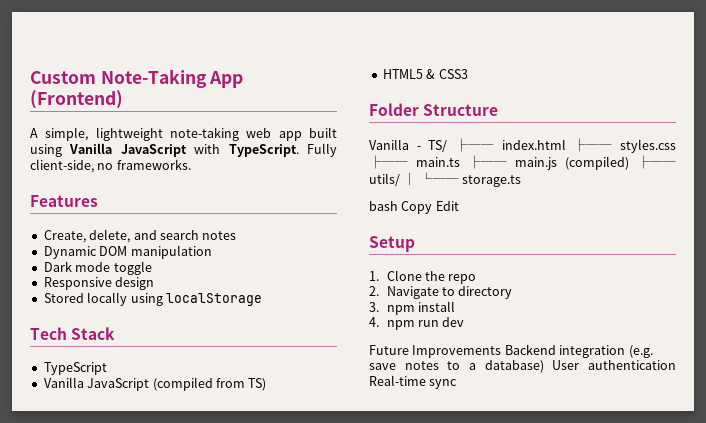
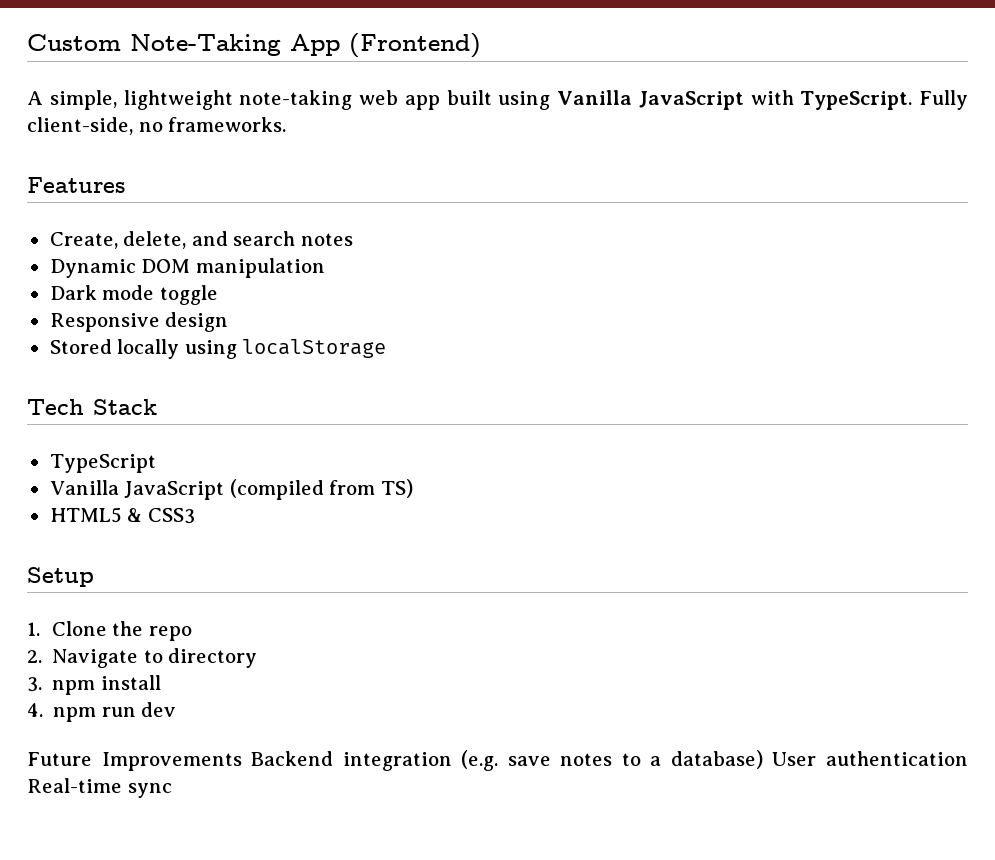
- Folder Structure
- Vanilla - TS/ ├── index.html ├── styles.css ├── main.ts ├── main.js (compiled) ├── utils/ │ └── storage.ts
- bash Copy Edit

